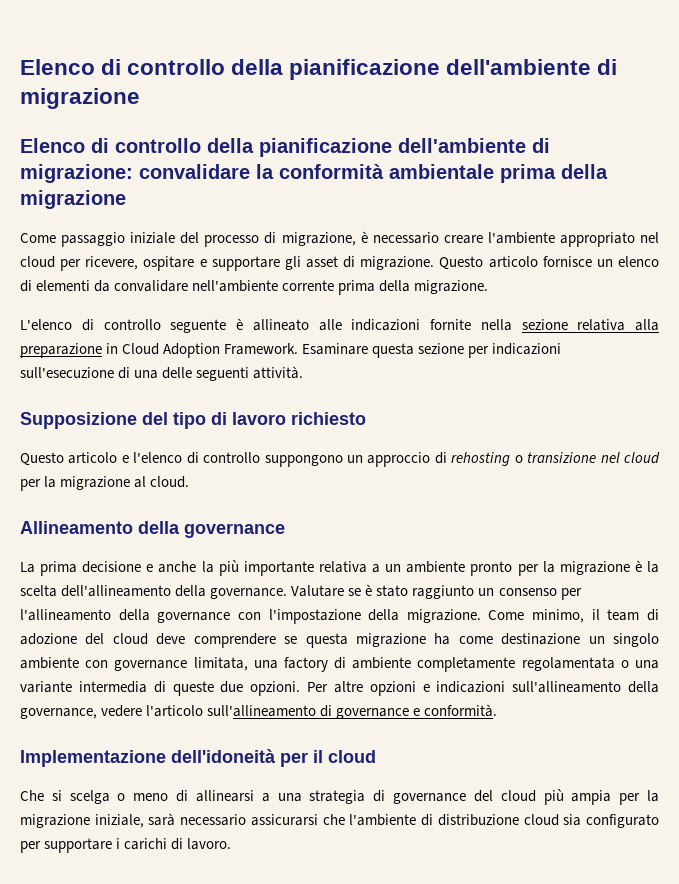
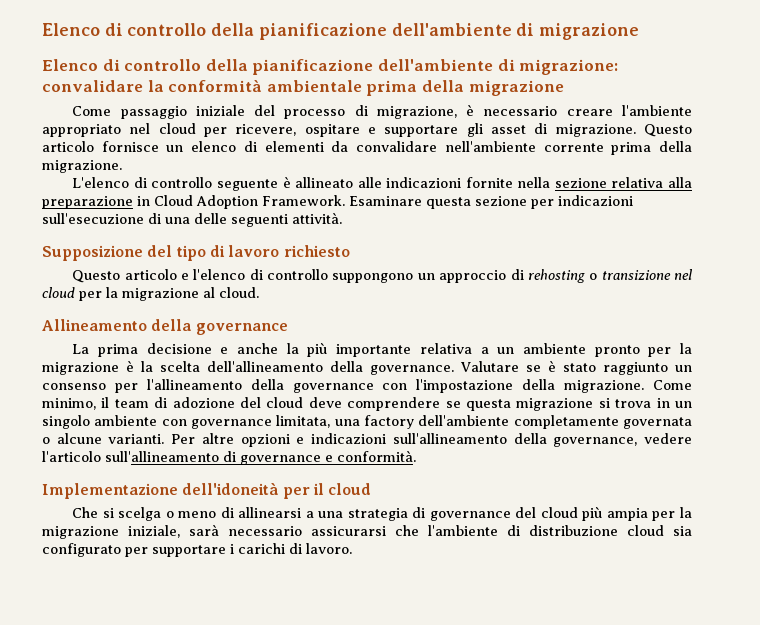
- Come minimo, il team di adozione del cloud deve comprendere se questa migrazione ha come destinazione un singolo ambiente con governance limitata, una factory di ambiente completamente regolamentata o una variante intermedia di queste due opzioni.
+ Come minimo, il team di adozione del cloud deve comprendere se questa migrazione si trova in un singolo ambiente con governance limitata, una factory dell'ambiente completamente governata o alcune varianti.

